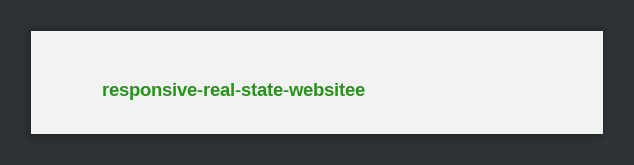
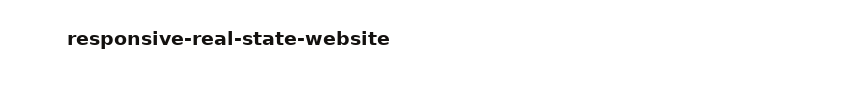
- responsive-real-state-websitee
+ responsive-real-state-website

